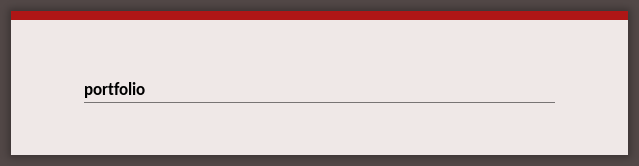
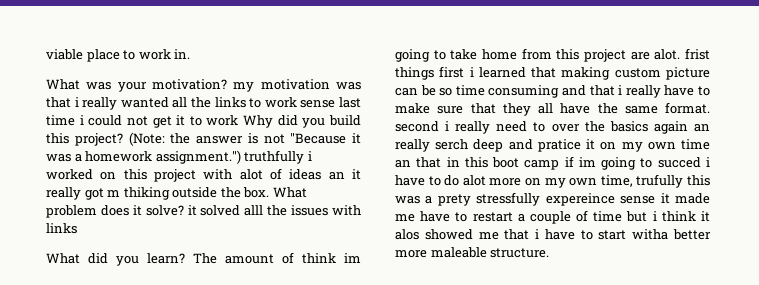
- portfolio
+ viable place to work in.
+ What was your motivation? my motivation was that i really wanted all the links to work sense last time i could not get it to work Why did you build this project? (Note: the answer is not "Because it was a homework assignment.") truthfully i worked on this project with alot of ideas an it really got m thiking outside the box. What problem does it solve? it solved alll the issues with links
+ What did you learn? The amount of think im going to take home from this project are alot. frist things first i learned that making custom picture can be so time consuming and that i really have to make sure that they all have the same format. second i really need to over the basics again an really serch deep and pratice it on my own time an that in this boot camp if im going to succed i have to do alot more on my own time, trufully this was a prety stressfully expereince sense it made me have to restart a couple of time but i think it alos showed me that i have to start witha better more maleable structure.

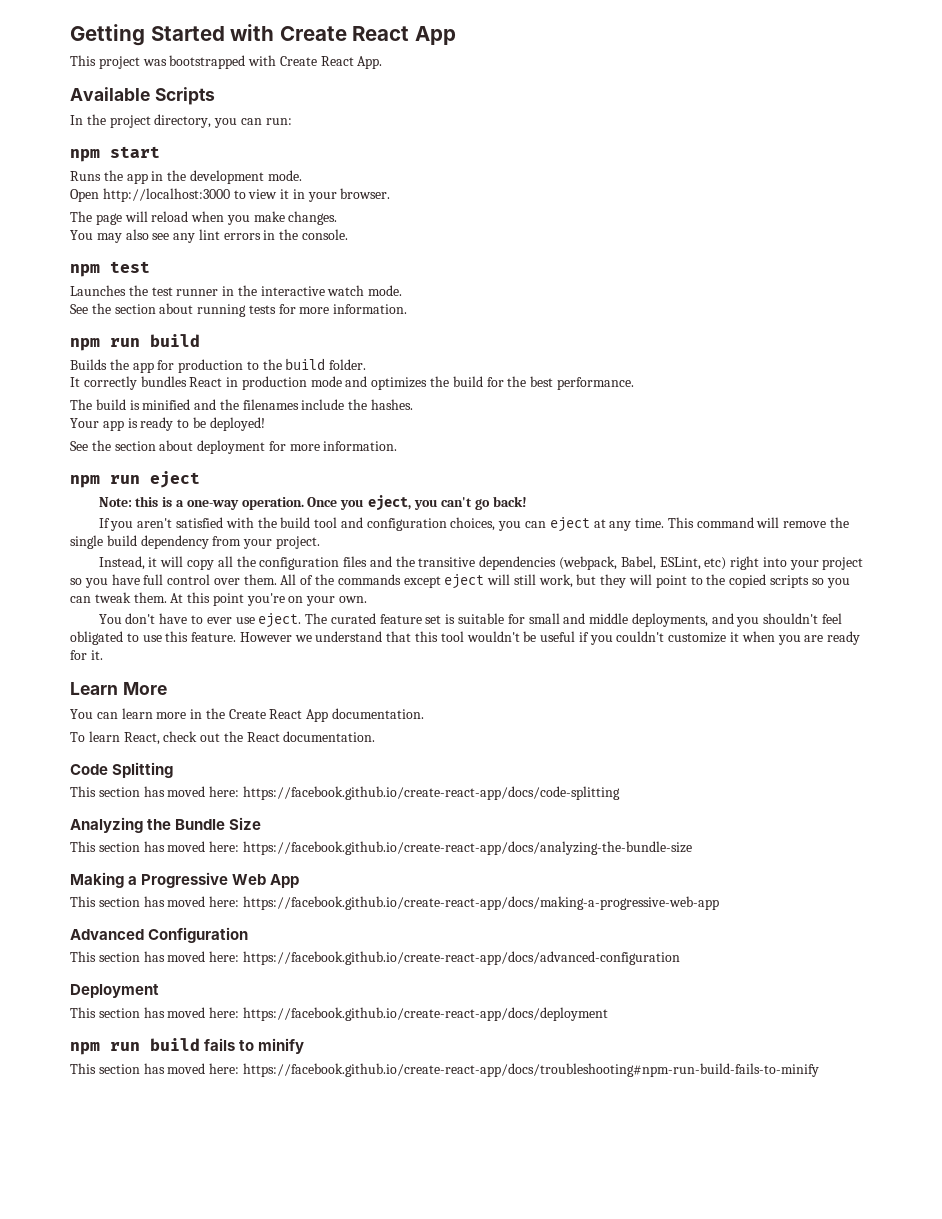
- viable place to work in.
- What was your motivation? my motivation was that i really wanted all the links to work sense last time i could not get it to work Why did you build this project? (Note: the answer is not "Because it was a homework assignment.") truthfully i worked on this project with alot of ideas an it really got m thiking outside the box. What problem does it solve? it solved alll the issues with links
- What did you learn? The amount of think im going to take home from this project are alot. frist things first i learned that making custom picture can be so time consuming and that i really have to make sure that they all have the same format. second i really need to over the basics again an really serch deep and pratice it on my own time an that in this boot camp if im going to succed i have to do alot more on my own time, trufully this was a prety stressfully expereince sense it made me have to restart a couple of time but i think it alos showed me that i have to start witha better more maleable structure.
+ Getting Started with Create React App
+ This project was bootstrapped with Create React App.
+ Available Scripts
+ In the project directory, you can run:
+ npm start
+ Runs the app in the development mode.
+ Open http://localhost:3000 to view it in your browser.
+ The page will reload when you make changes.
+ You may also see any lint errors in the console.
+ npm test
+ Launches the test runner in the interactive watch mode.
+ See the section about running tests for more information.
+ npm run build
+ Builds the app for production to the build folder.
+ It correctly bundles React in production mode and optimizes the build for the best performance.
+ The build is minified and the filenames include the hashes.
+ Your app is ready to be deployed!
+ See the section about deployment for more information.
+ npm run eject
+ Note: this is a one-way operation. Once you eject, you can't go back!
+ If you aren't satisfied with the build tool and configuration choices, you can eject at any time. This command will remove the single build dependency from your project.
+ Instead, it will copy all the configuration files and the transitive dependencies (webpack, Babel, ESLint, etc) right into your project so you have full control over them. All of the commands except eject will still work, but they will point to the copied scripts so you can tweak them. At this point you're on your own.
+ You don't have to ever use eject. The curated feature set is suitable for small and middle deployments, and you shouldn't feel obligated to use this feature. However we understand that this tool wouldn't be useful if you couldn't customize it when you are ready for it.
+ Learn More
+ You can learn more in the Create React App documentation.
+ To learn React, check out the React documentation.
+ Code Splitting
+ This section has moved here: https://facebook.github.io/create-react-app/docs/code-splitting
+ Analyzing the Bundle Size
+ This section has moved here: https://facebook.github.io/create-react-app/docs/analyzing-the-bundle-size
+ Making a Progressive Web App
+ This section has moved here: https://facebook.github.io/create-react-app/docs/making-a-progressive-web-app
+ Advanced Configuration
+ This section has moved here: https://facebook.github.io/create-react-app/docs/advanced-configuration
+ Deployment
+ This section has moved here: https://facebook.github.io/create-react-app/docs/deployment
+ npm run build fails to minify
+ This section has moved here: https://facebook.github.io/create-react-app/docs/troubleshooting#npm-run-build-fails-to-minify

